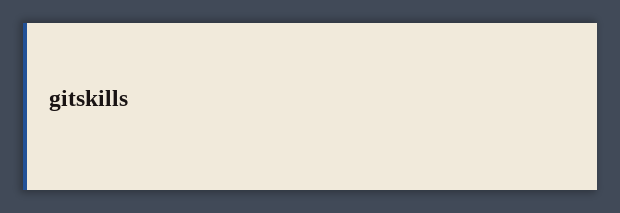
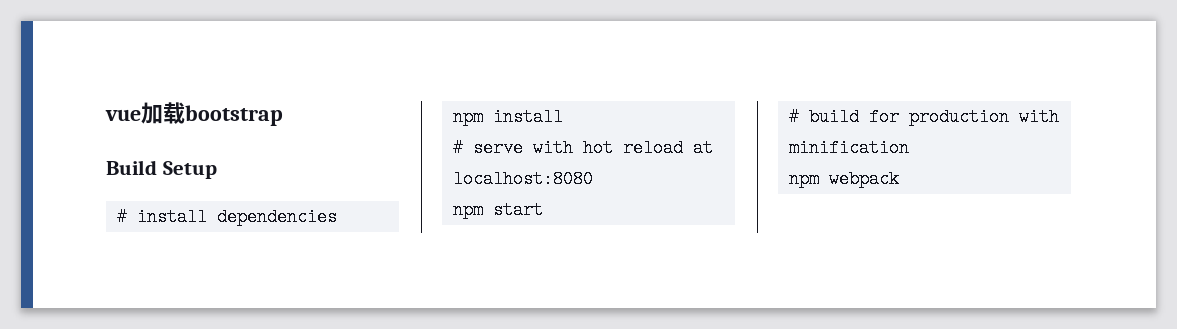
- gitskills
+ vue加载bootstrap
+ Build Setup
+ # install dependencies
+ npm install
+ # serve with hot reload at localhost:8080
+ npm start
+ # build for production with minification
+ npm webpack

